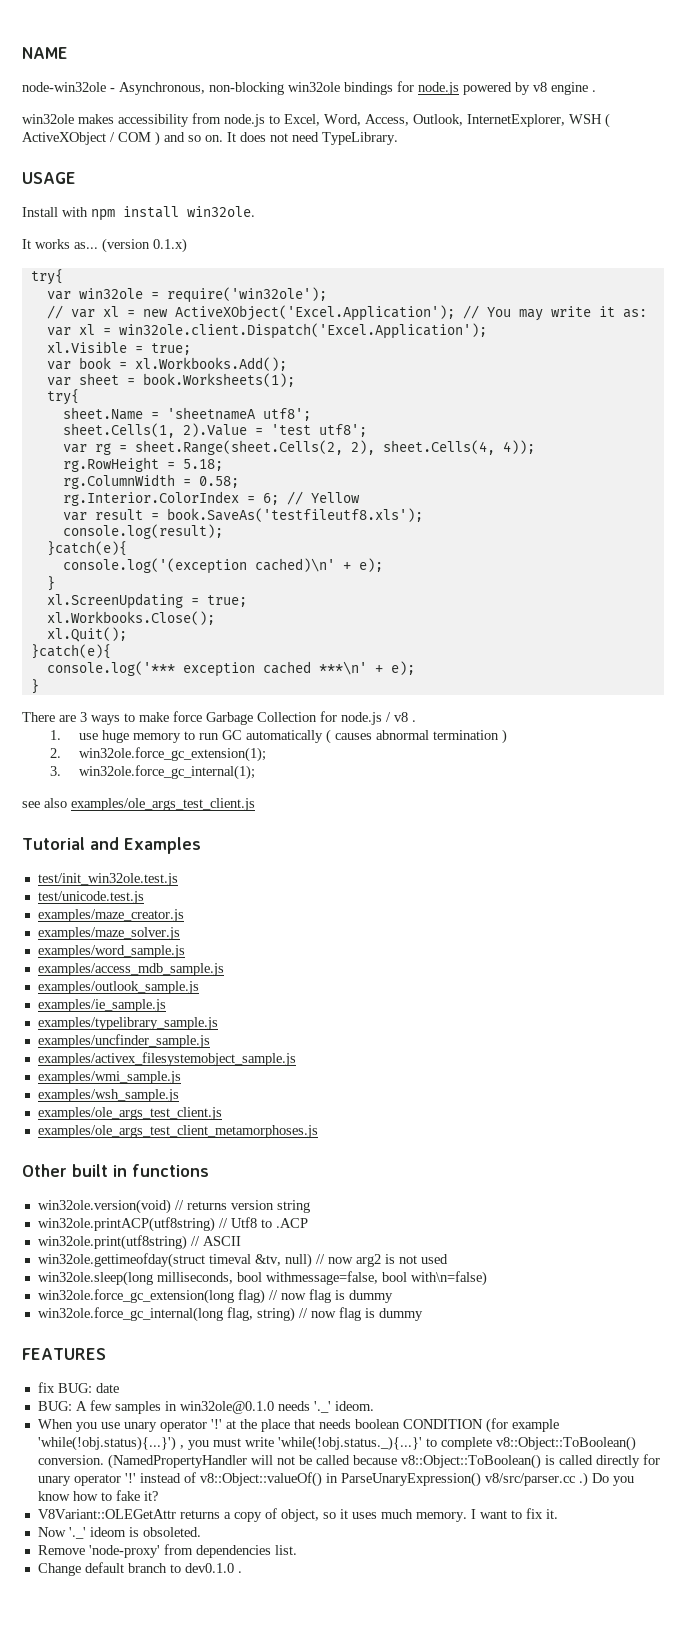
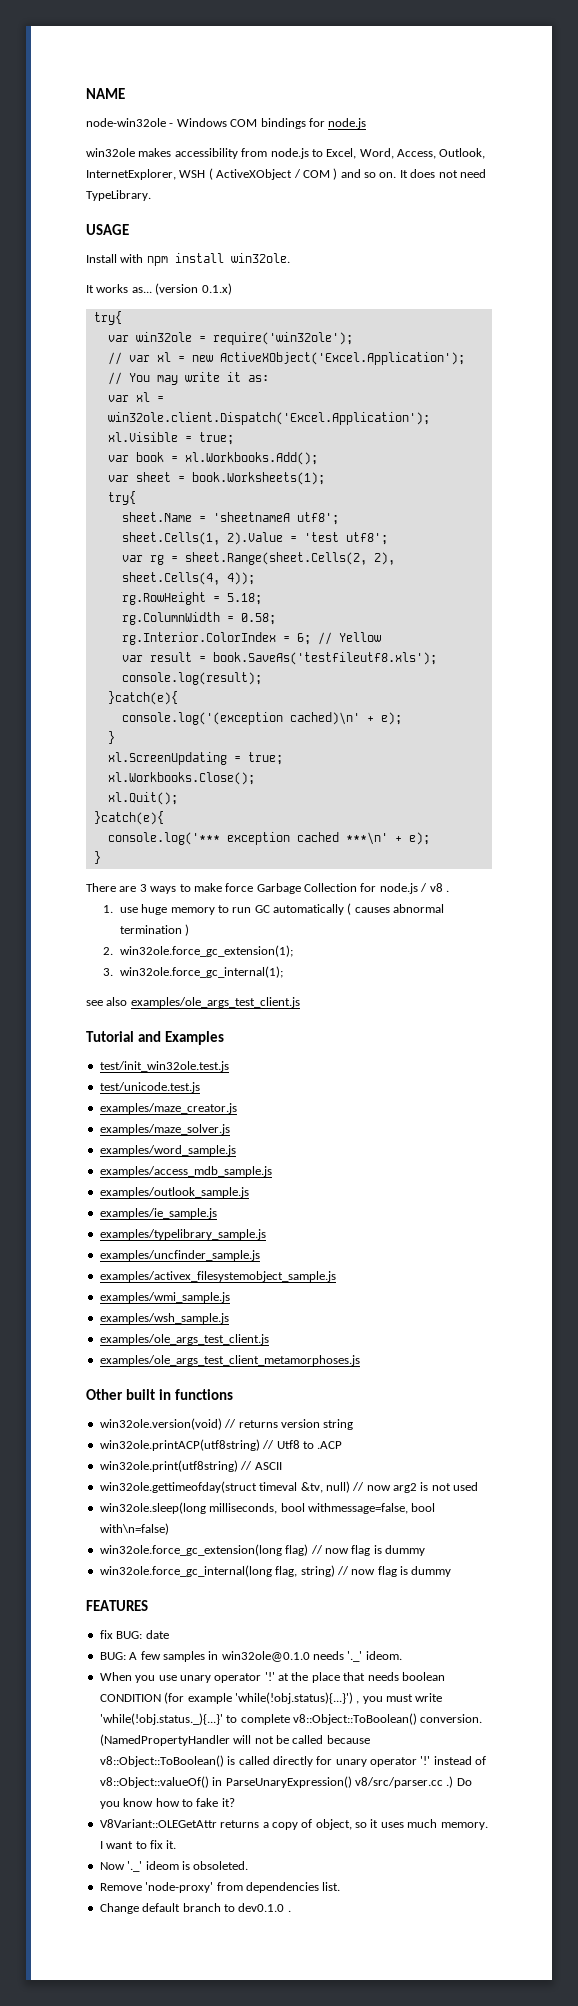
- node-win32ole - Asynchronous, non-blocking win32ole bindings for node.js powered by v8 engine .
+ node-win32ole - Windows COM bindings for node.js

